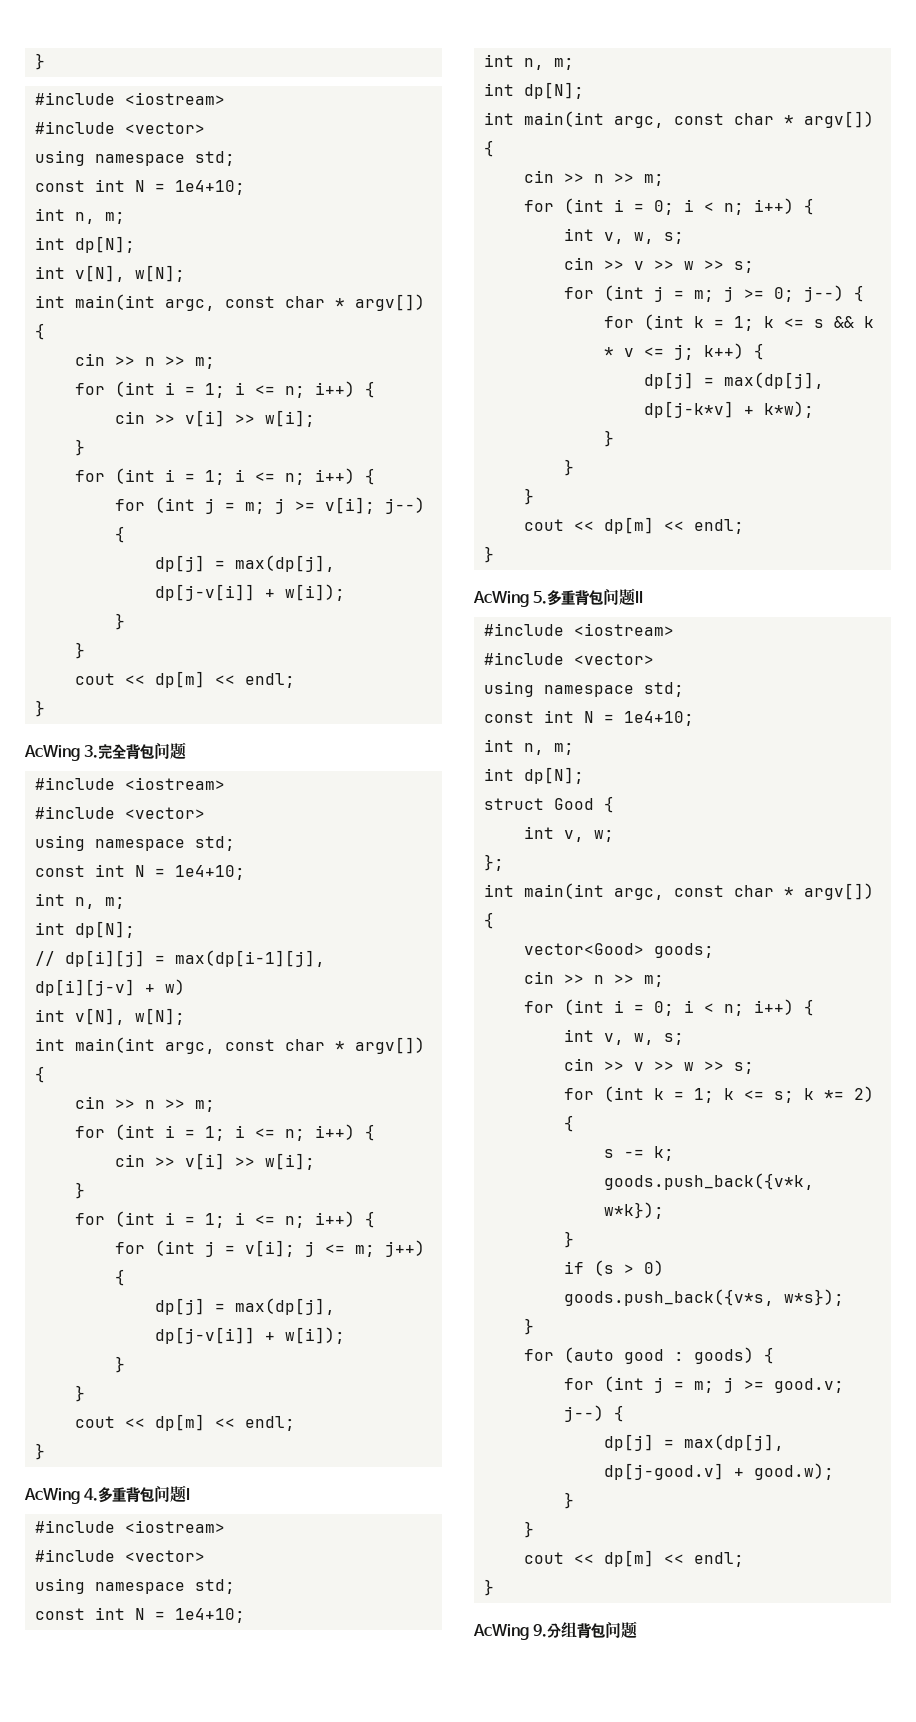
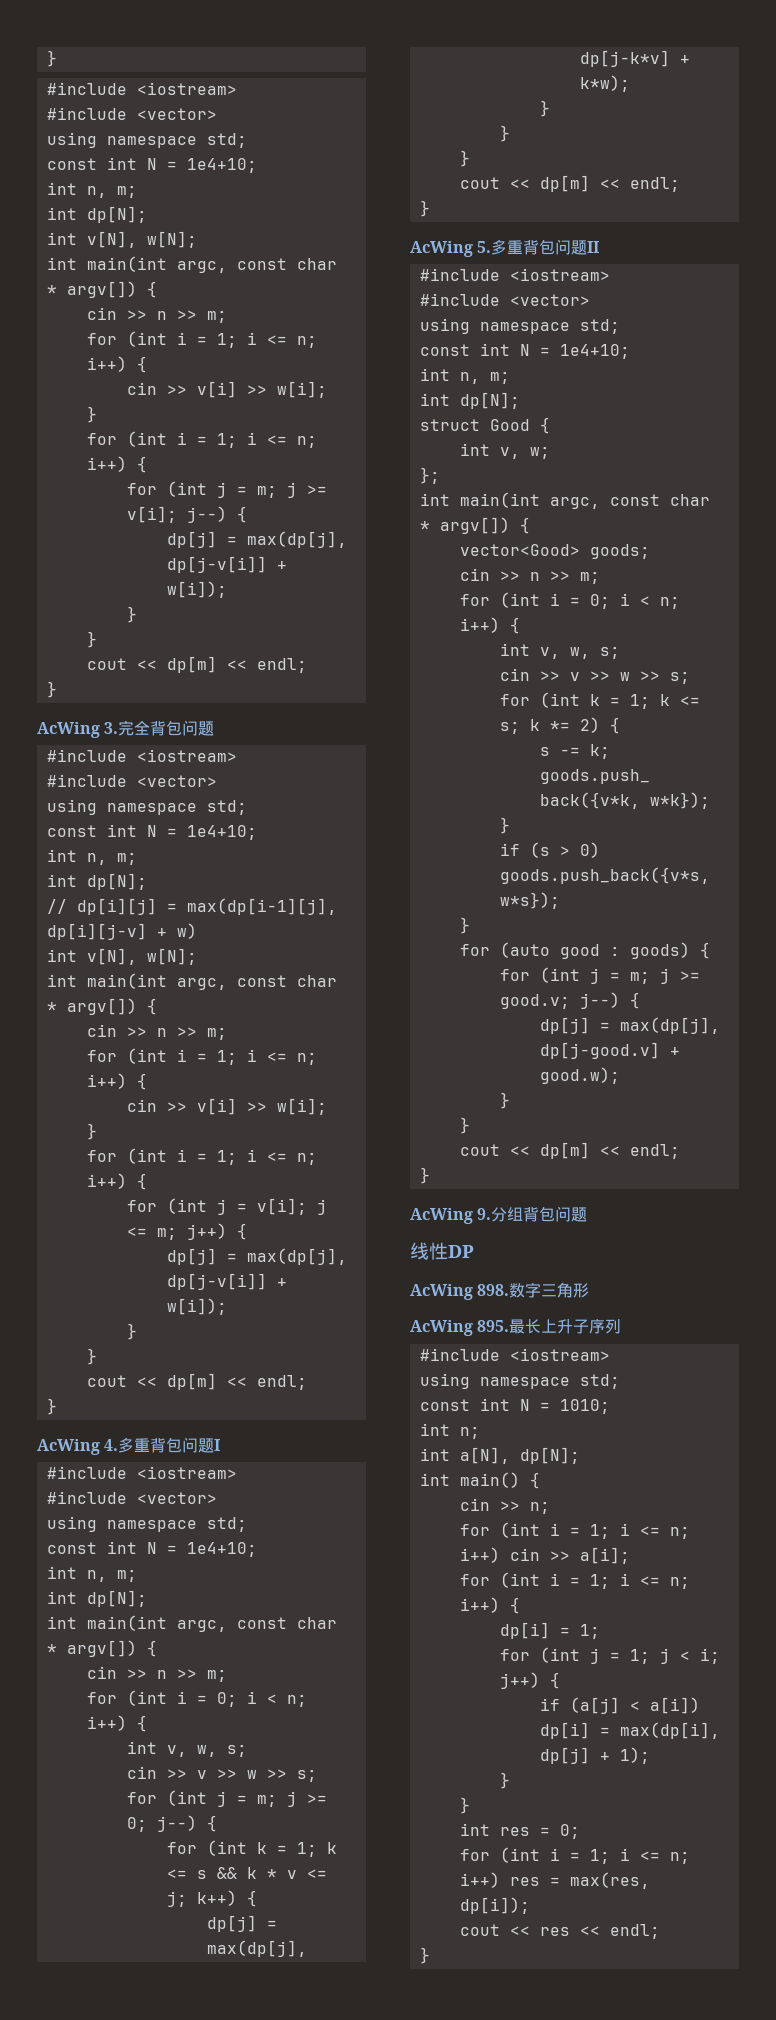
+ 线性DP
+ AcWing 898.数字三角形
+ AcWing 895.最长上升子序列
+ #include <iostream>
+ using namespace std;
+ const int N = 1010;
+ int n;
+ int a[N], dp[N];
+ int main() {
+ cin >> n;
+ for (int i = 1; i <= n; i++) cin >> a[i];
+ for (int i = 1; i <= n; i++) {
+ dp[i] = 1;
+ for (int j = 1; j < i; j++) {
+ if (a[j] < a[i]) dp[i] = max(dp[i], dp[j] + 1);
+ }
+ }
+ int res = 0;
+ for (int i = 1; i <= n; i++) res = max(res, dp[i]);
+ cout << res << endl;
+ }

